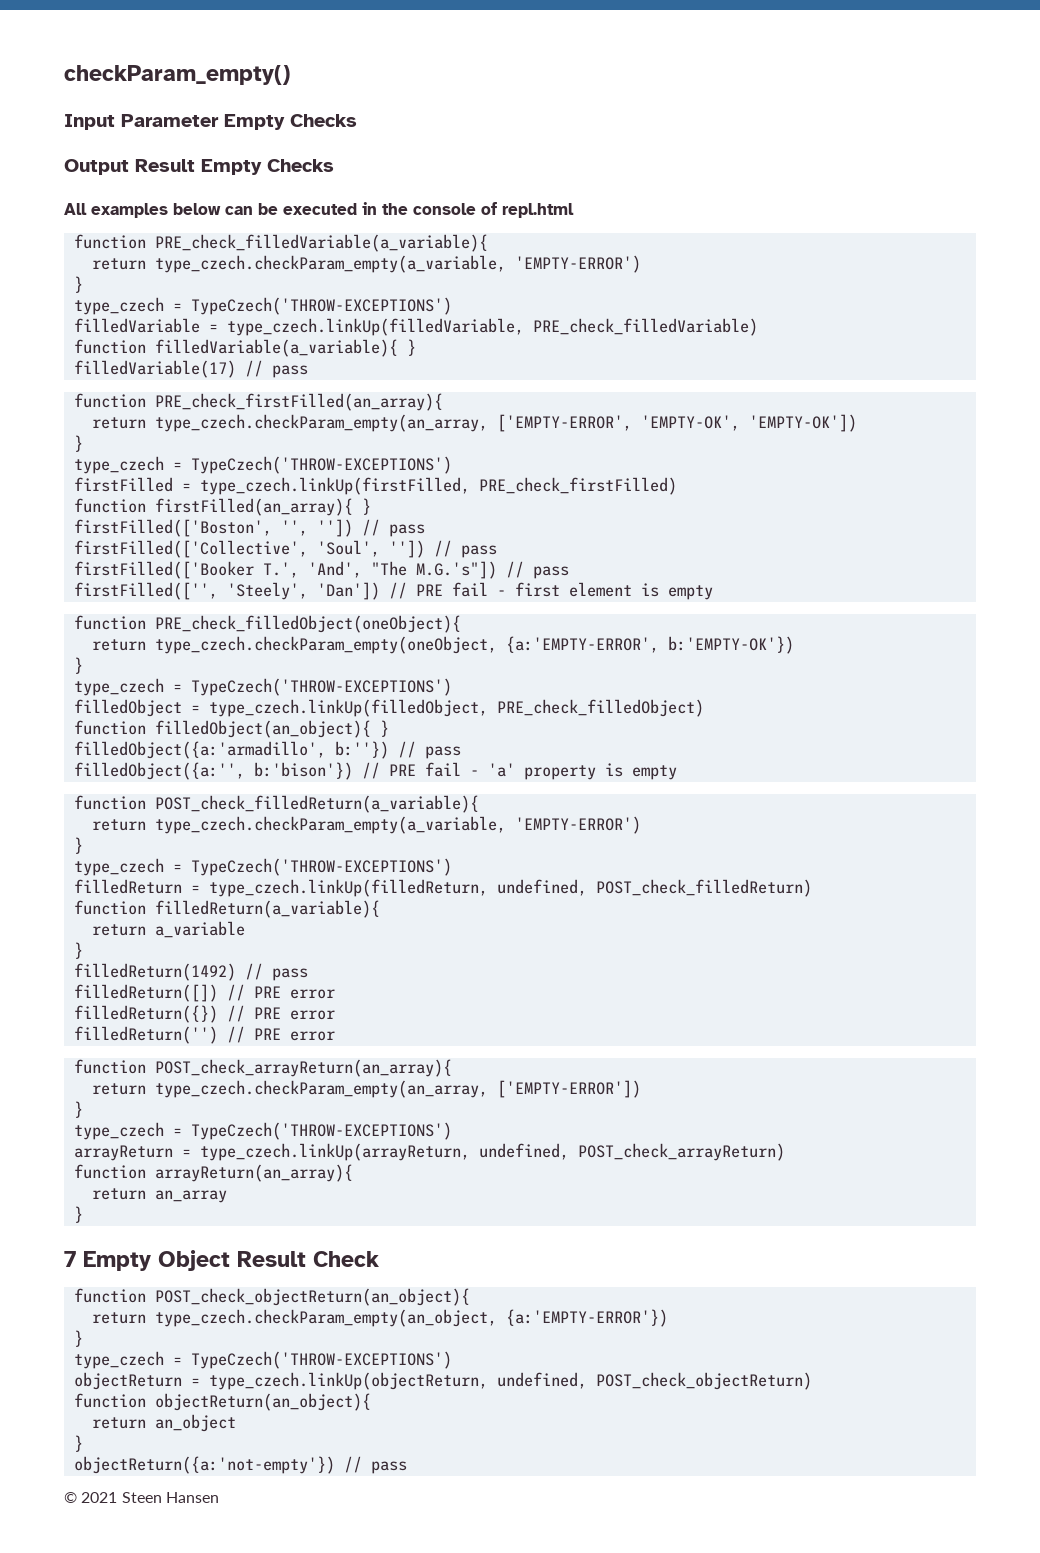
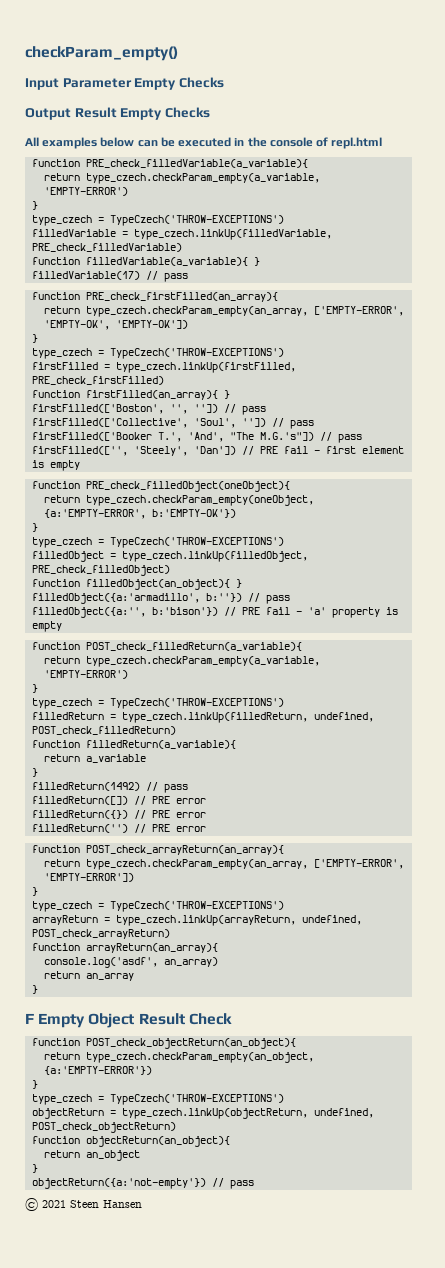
- return type_czech.checkParam_empty(an_array, ['EMPTY-ERROR'])
+ return type_czech.checkParam_empty(an_array, ['EMPTY-ERROR', 'EMPTY-ERROR'])
+ console.log('asdf', an_array)
- 7 Empty Object Result Check
+ F Empty Object Result Check

